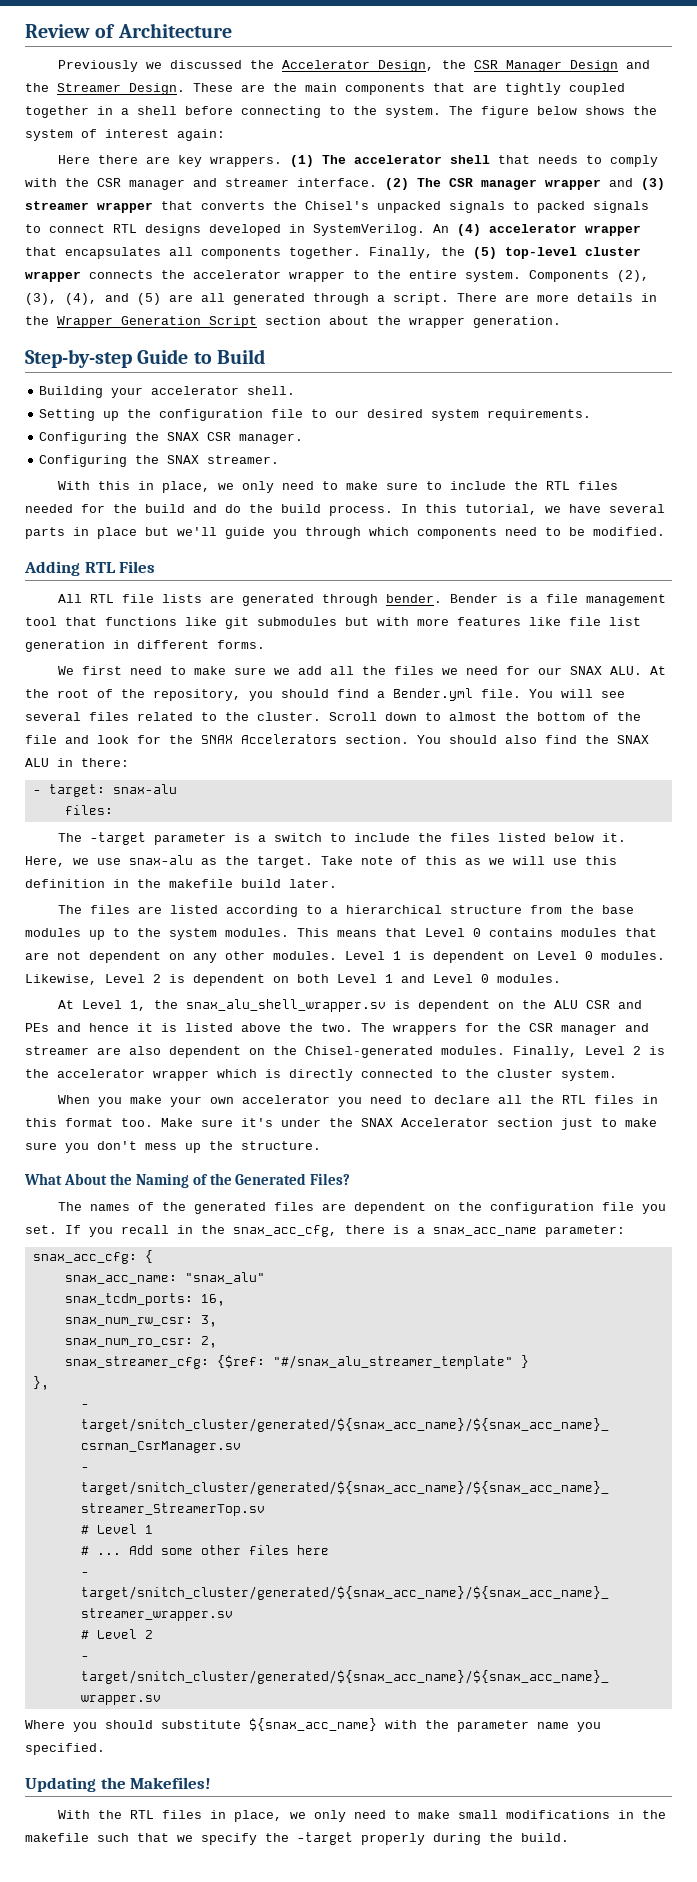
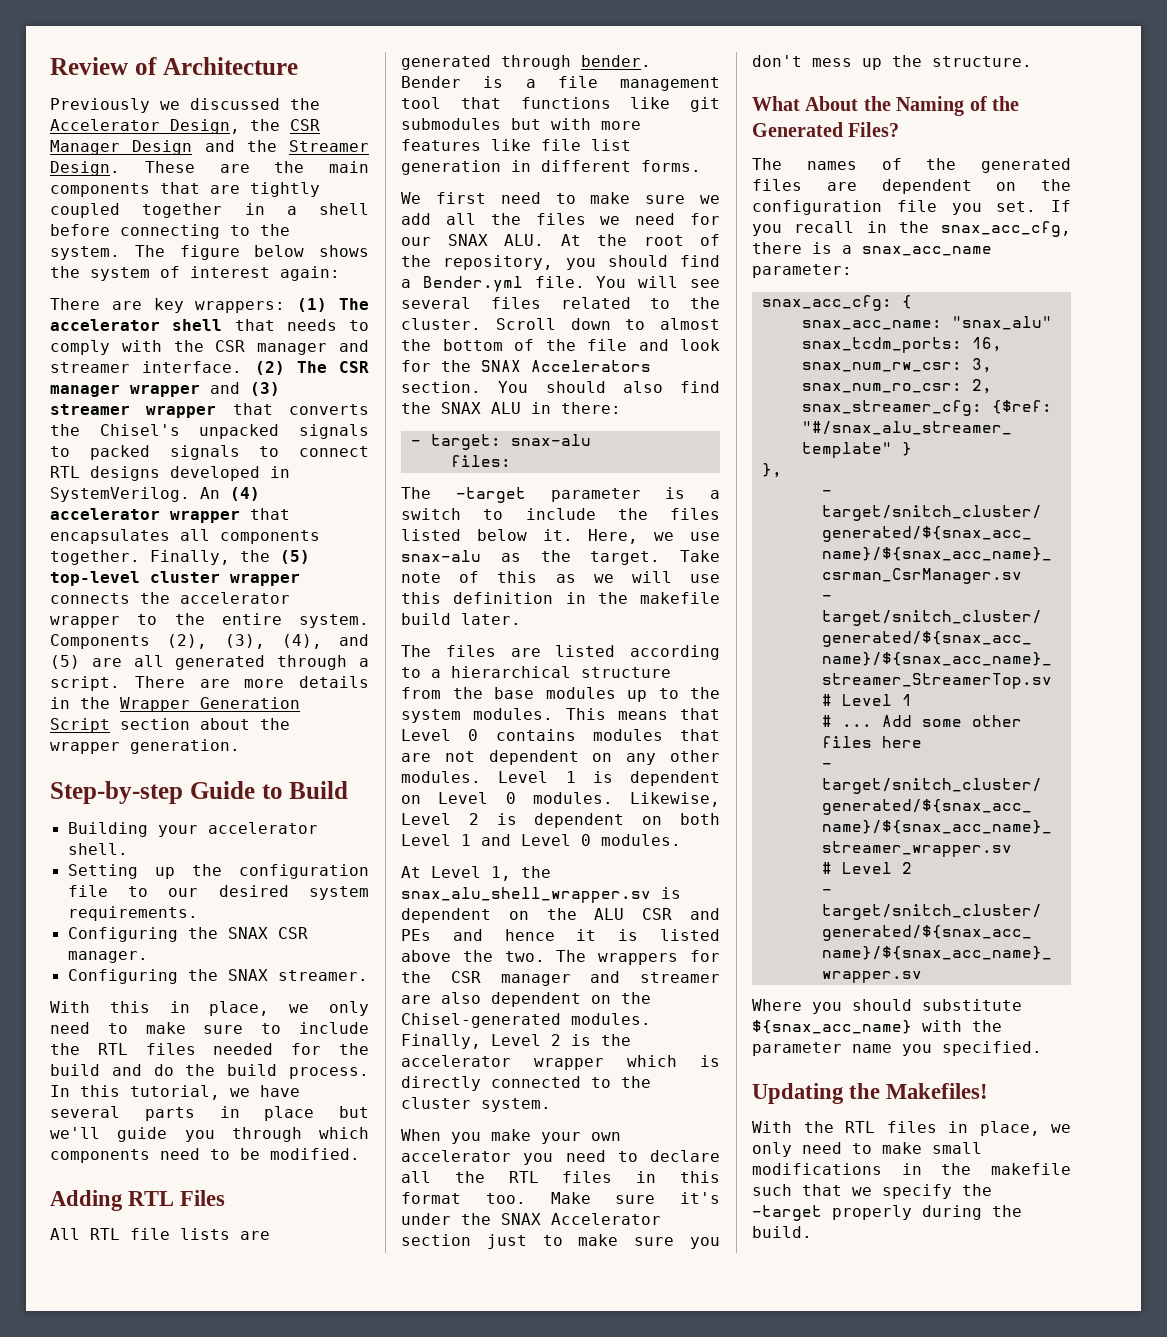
- Here there are key wrappers. (1) The accelerator shell that needs to comply with the CSR manager and streamer interface.
+ There are key wrappers: (1) The accelerator shell that needs to comply with the CSR manager and streamer interface.

